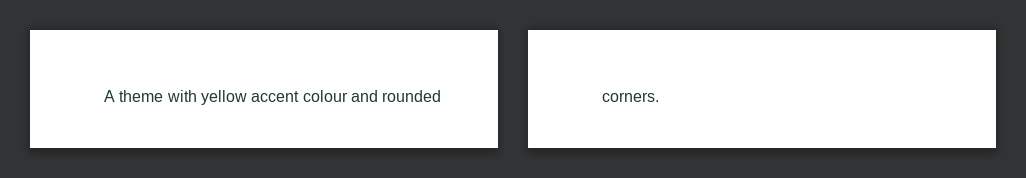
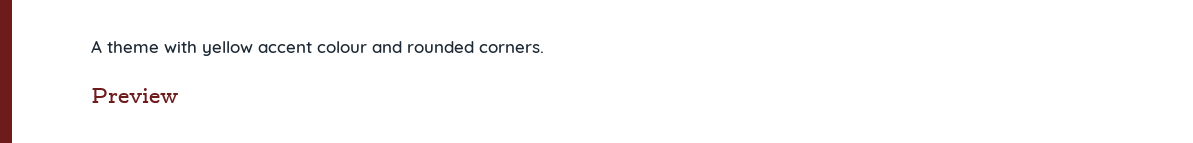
+ Preview

